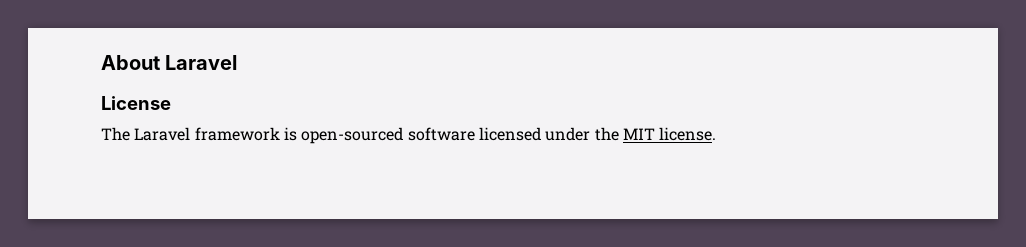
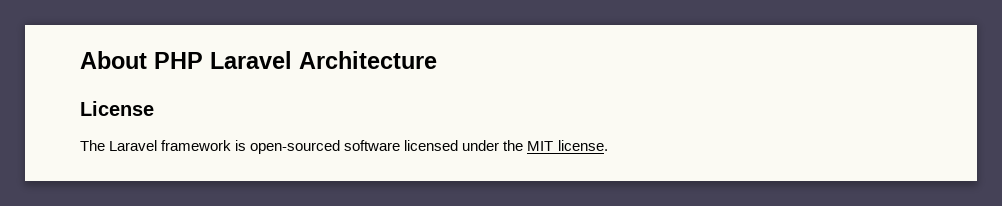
- About Laravel
+ About PHP Laravel Architecture

